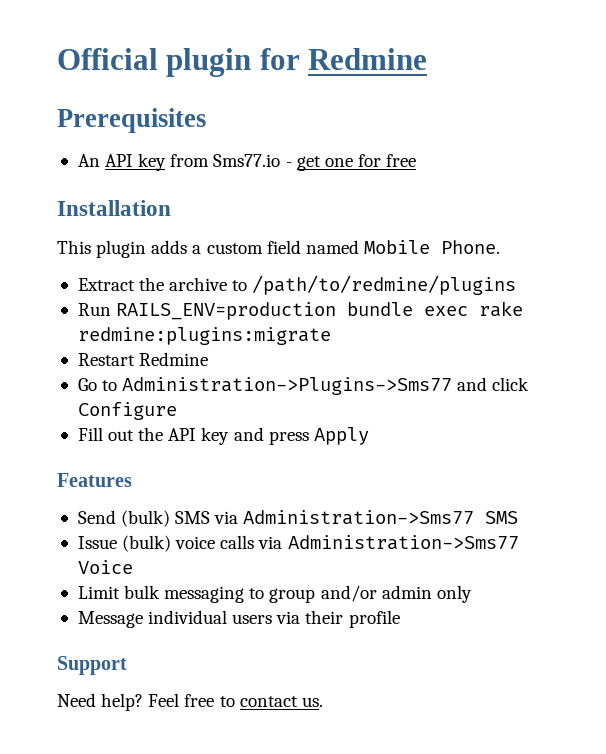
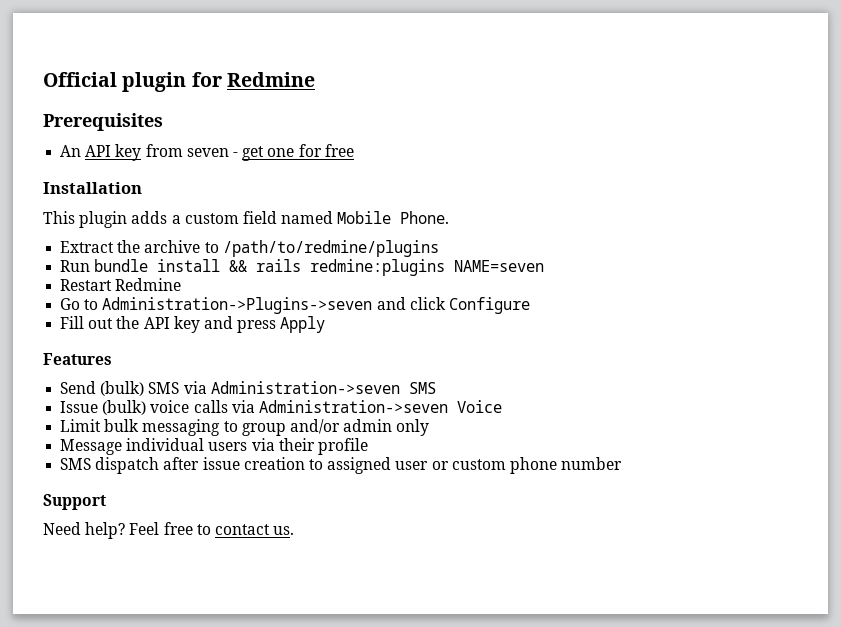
- An API key from Sms77.io - get one for free
+ An API key from seven - get one for free
- Run RAILS_ENV=production bundle exec rake redmine:plugins:migrate
+ Run bundle install && rails redmine:plugins NAME=seven
- Go to Administration->Plugins->Sms77 and click Configure
+ Go to Administration->Plugins->seven and click Configure
- Send (bulk) SMS via Administration->Sms77 SMS
+ Send (bulk) SMS via Administration->seven SMS
- Issue (bulk) voice calls via Administration->Sms77 Voice
+ Issue (bulk) voice calls via Administration->seven Voice
+ SMS dispatch after issue creation to assigned user or custom phone number

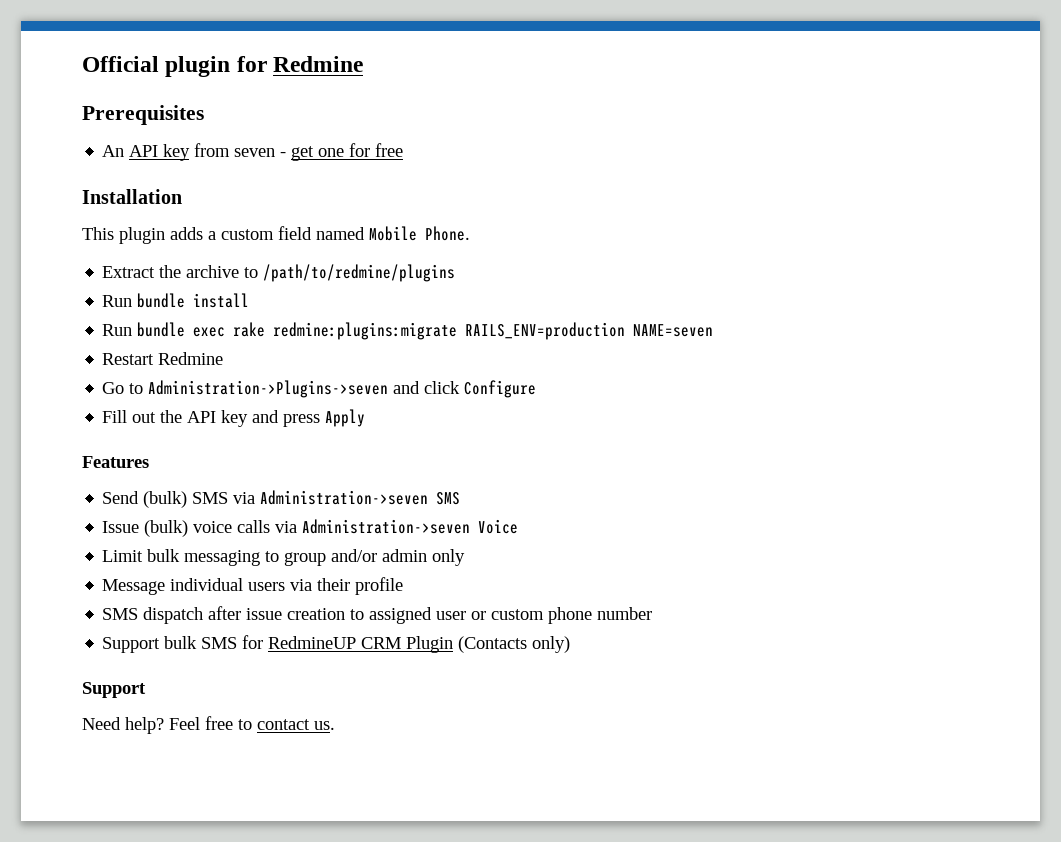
- Run bundle install && rails redmine:plugins NAME=seven
+ Run bundle install
+ Run bundle exec rake redmine:plugins:migrate RAILS_ENV=production NAME=seven
+ Support bulk SMS for RedmineUP CRM Plugin (Contacts only)

